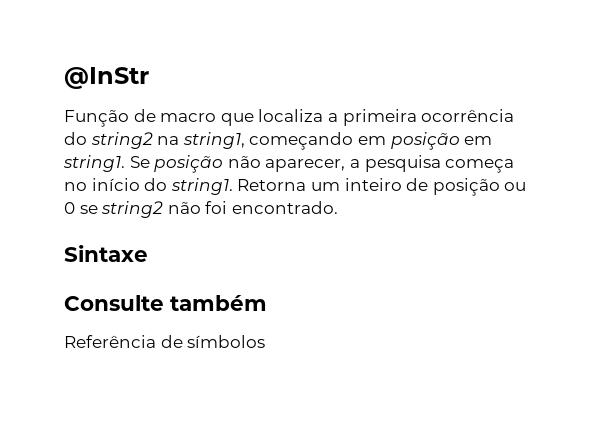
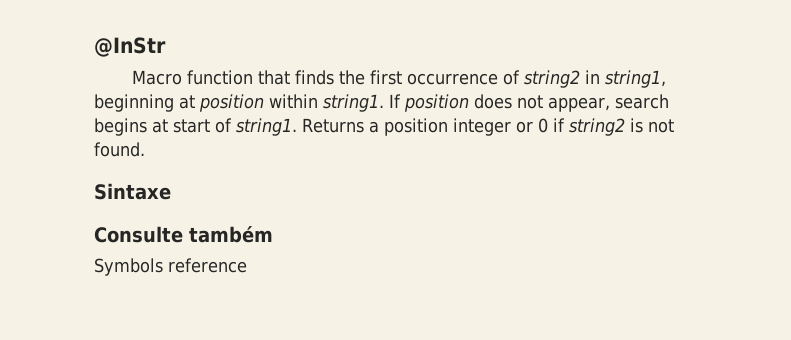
- Função de macro que localiza a primeira ocorrência do string2 na string1, começando em posição em string1. Se posição não aparecer, a pesquisa começa no início do string1. Retorna um inteiro de posição ou 0 se string2 não foi encontrado.
+ Macro function that finds the first occurrence of string2 in string1, beginning at position within string1. If position does not appear, search begins at start of string1. Returns a position integer or 0 if string2 is not found.
- Referência de símbolos
+ Symbols reference

